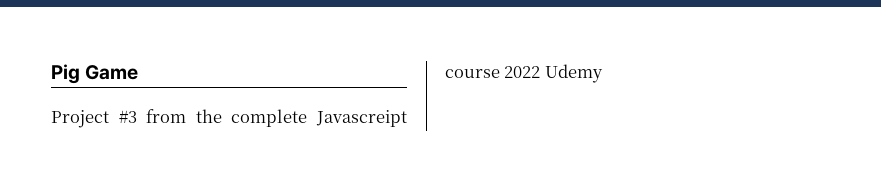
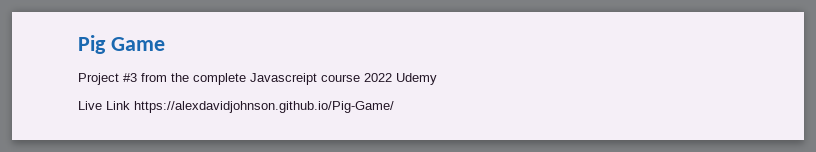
+ Live Link https://alexdavidjohnson.github.io/Pig-Game/

